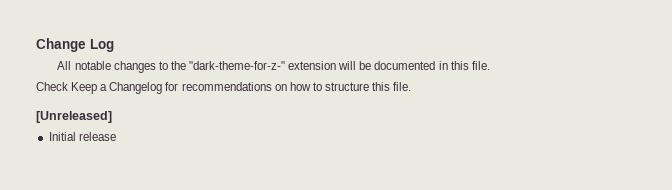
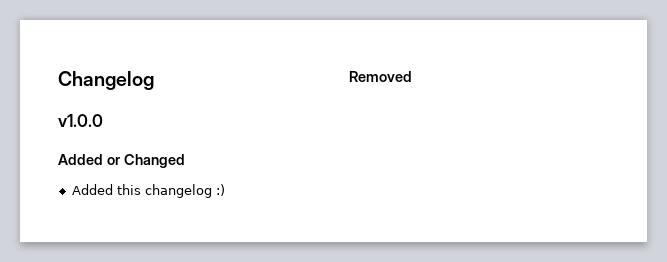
- Change Log
- All notable changes to the "dark-theme-for-z-" extension will be documented in this file.
- Check Keep a Changelog for recommendations on how to structure this file.
- [Unreleased]
- Initial release
+ Changelog
+ v1.0.0
+ Added or Changed
+ Added this changelog :)
+ Removed

